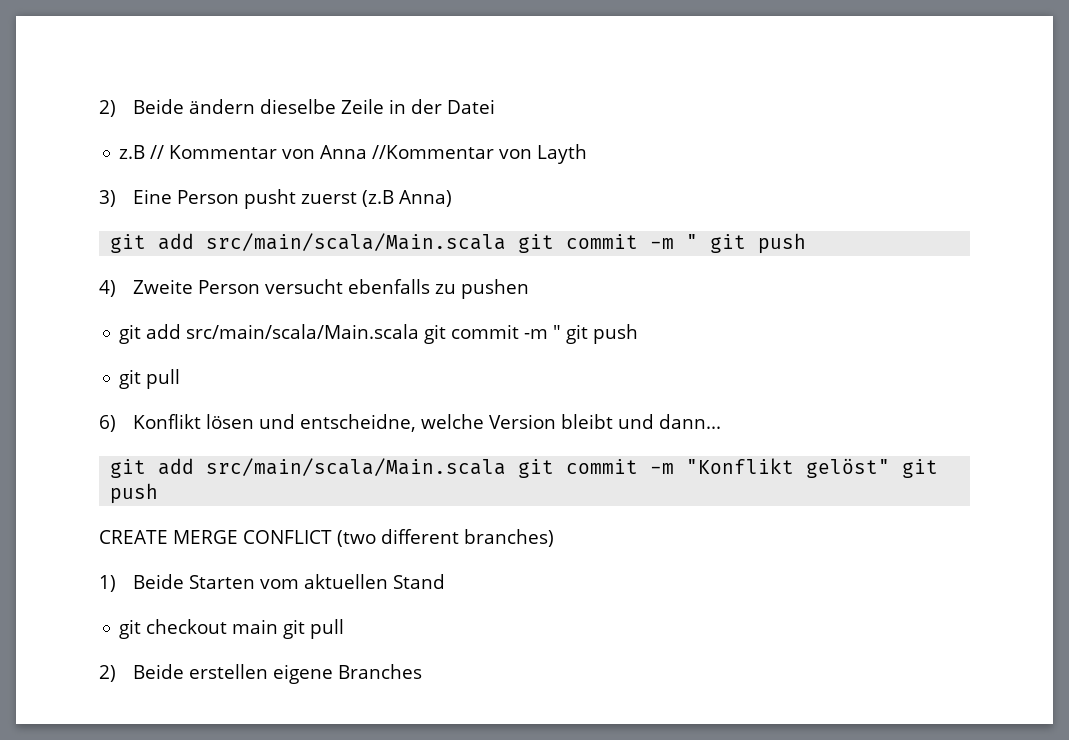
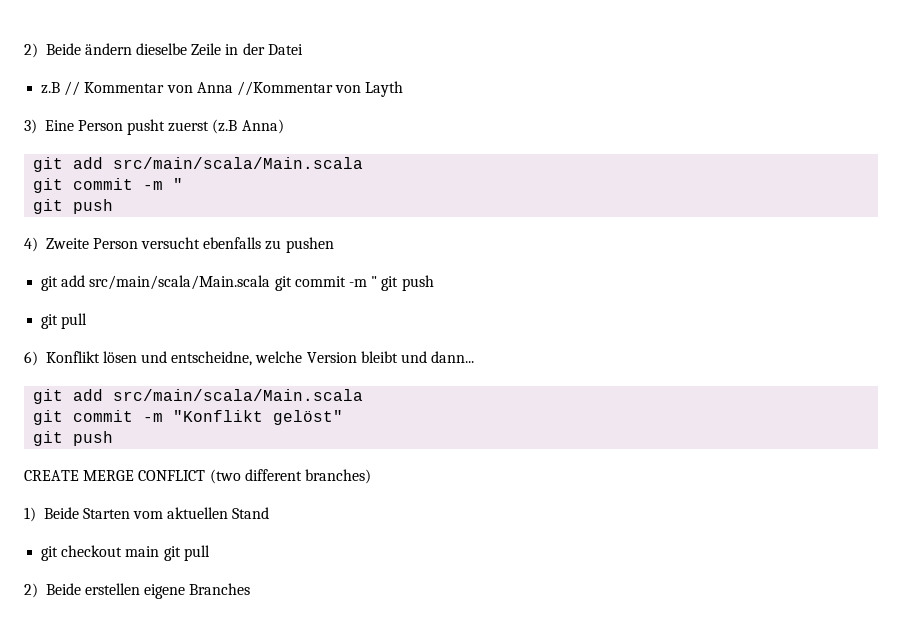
  3) Eine Person pusht zuerst (z.B Anna)
- git add src/main/scala/Main.scala git commit -m " git push
+ git add src/main/scala/Main.scala
+ git commit -m "
+ git push
  6) Konflikt lösen und entscheidne, welche Version bleibt und dann...
- git add src/main/scala/Main.scala git commit -m "Konflikt gelöst" git push
+ git add src/main/scala/Main.scala
+ git commit -m "Konflikt gelöst"
+ git push

